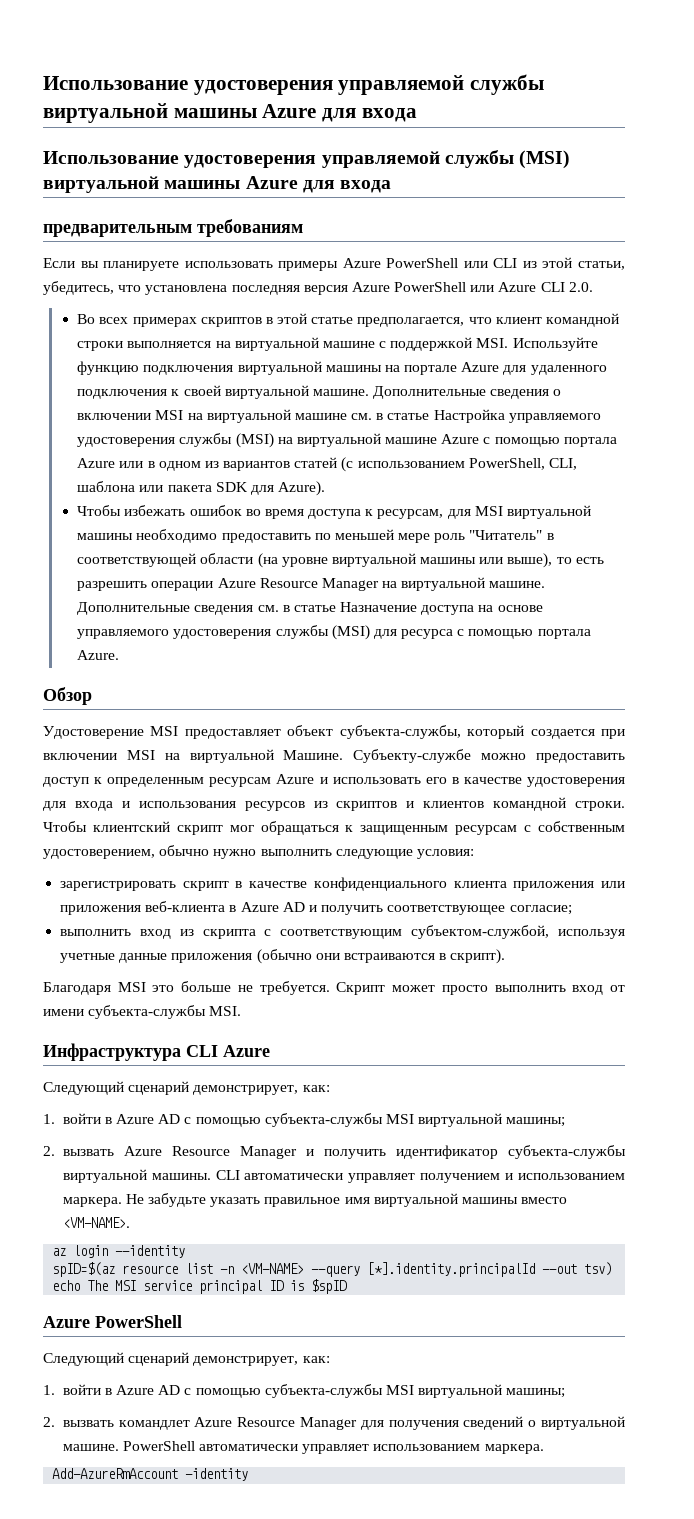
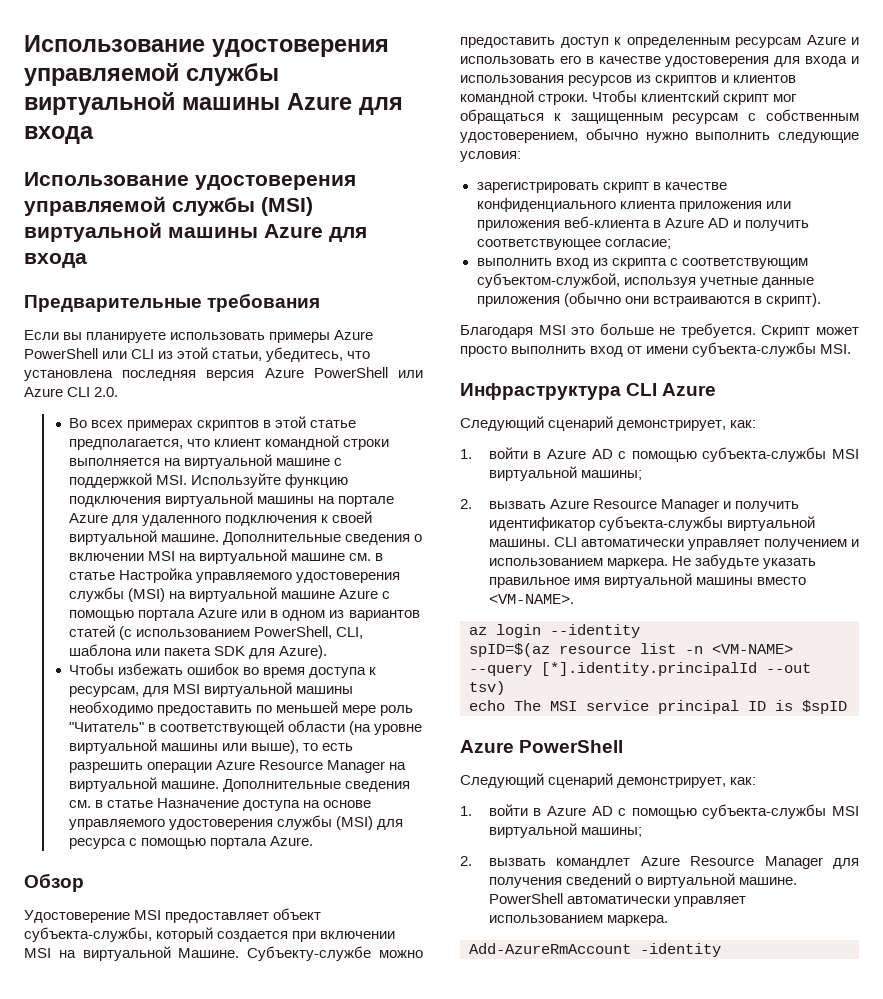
- предварительным требованиям
+ Предварительные требования

